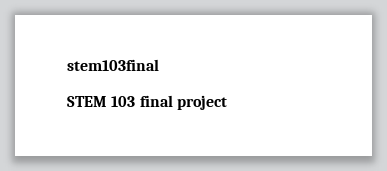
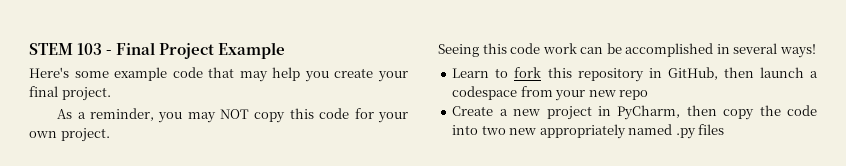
- stem103final
- STEM 103 final project
+ STEM 103 - Final Project Example
+ Here's some example code that may help you create your final project.
+ As a reminder, you may NOT copy this code for your own project.
+ Seeing this code work can be accomplished in several ways!
+ Learn to fork this repository in GitHub, then launch a codespace from your new repo
+ Create a new project in PyCharm, then copy the code into two new appropriately named .py files

